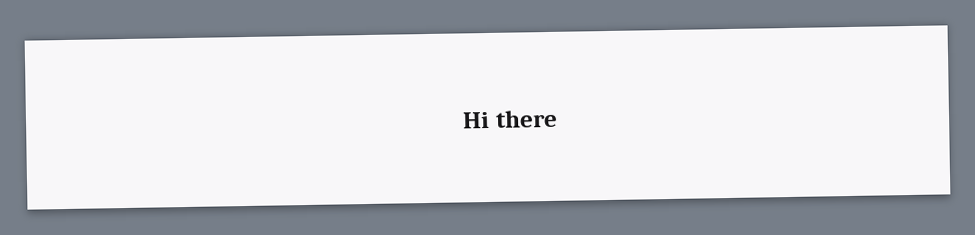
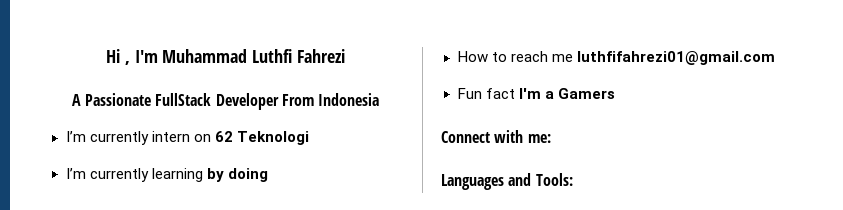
- Hi there
+ Hi , I'm Muhammad Luthfi Fahrezi
+ A Passionate FullStack Developer From Indonesia
+ I’m currently intern on 62 Teknologi
+ I’m currently learning by doing
+ How to reach me luthfifahrezi01@gmail.com
+ Fun fact I'm a Gamers
+ Connect with me:
+ Languages and Tools:

